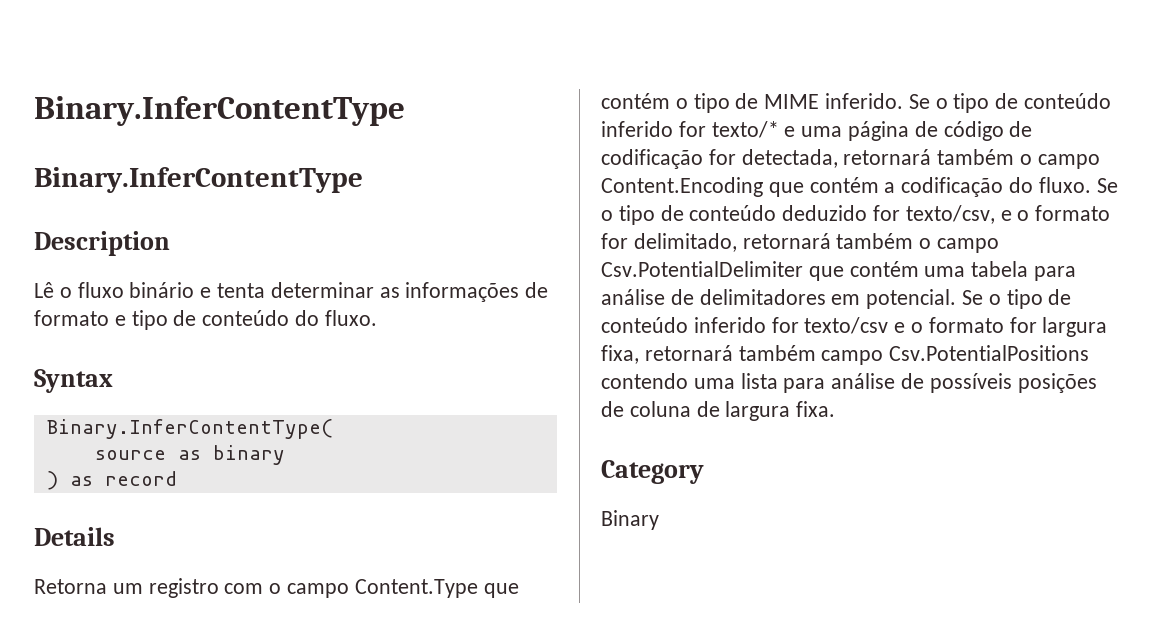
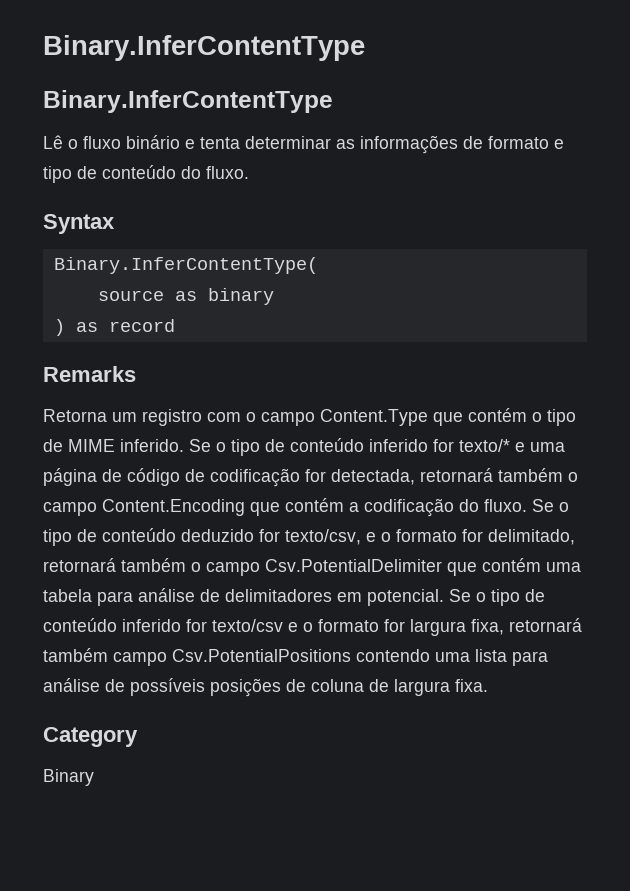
- Description
- Details
+ Remarks

